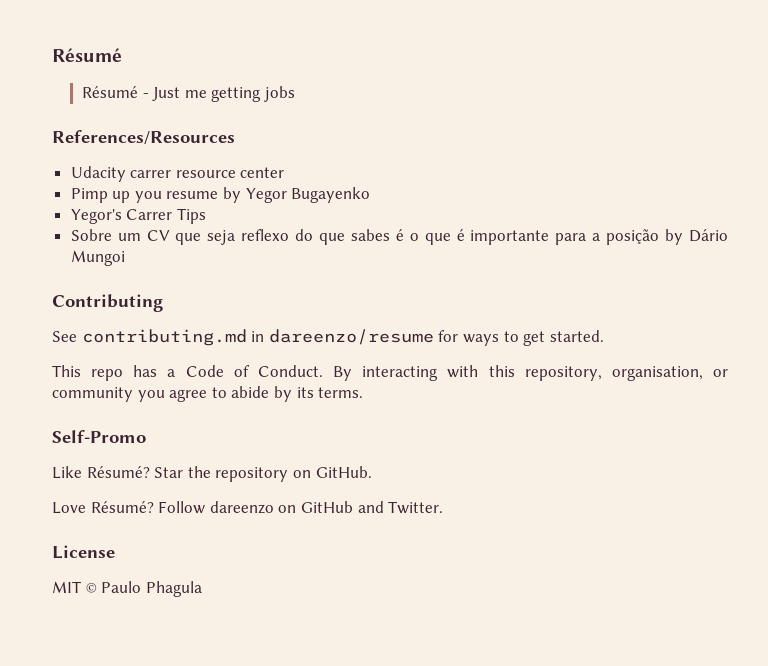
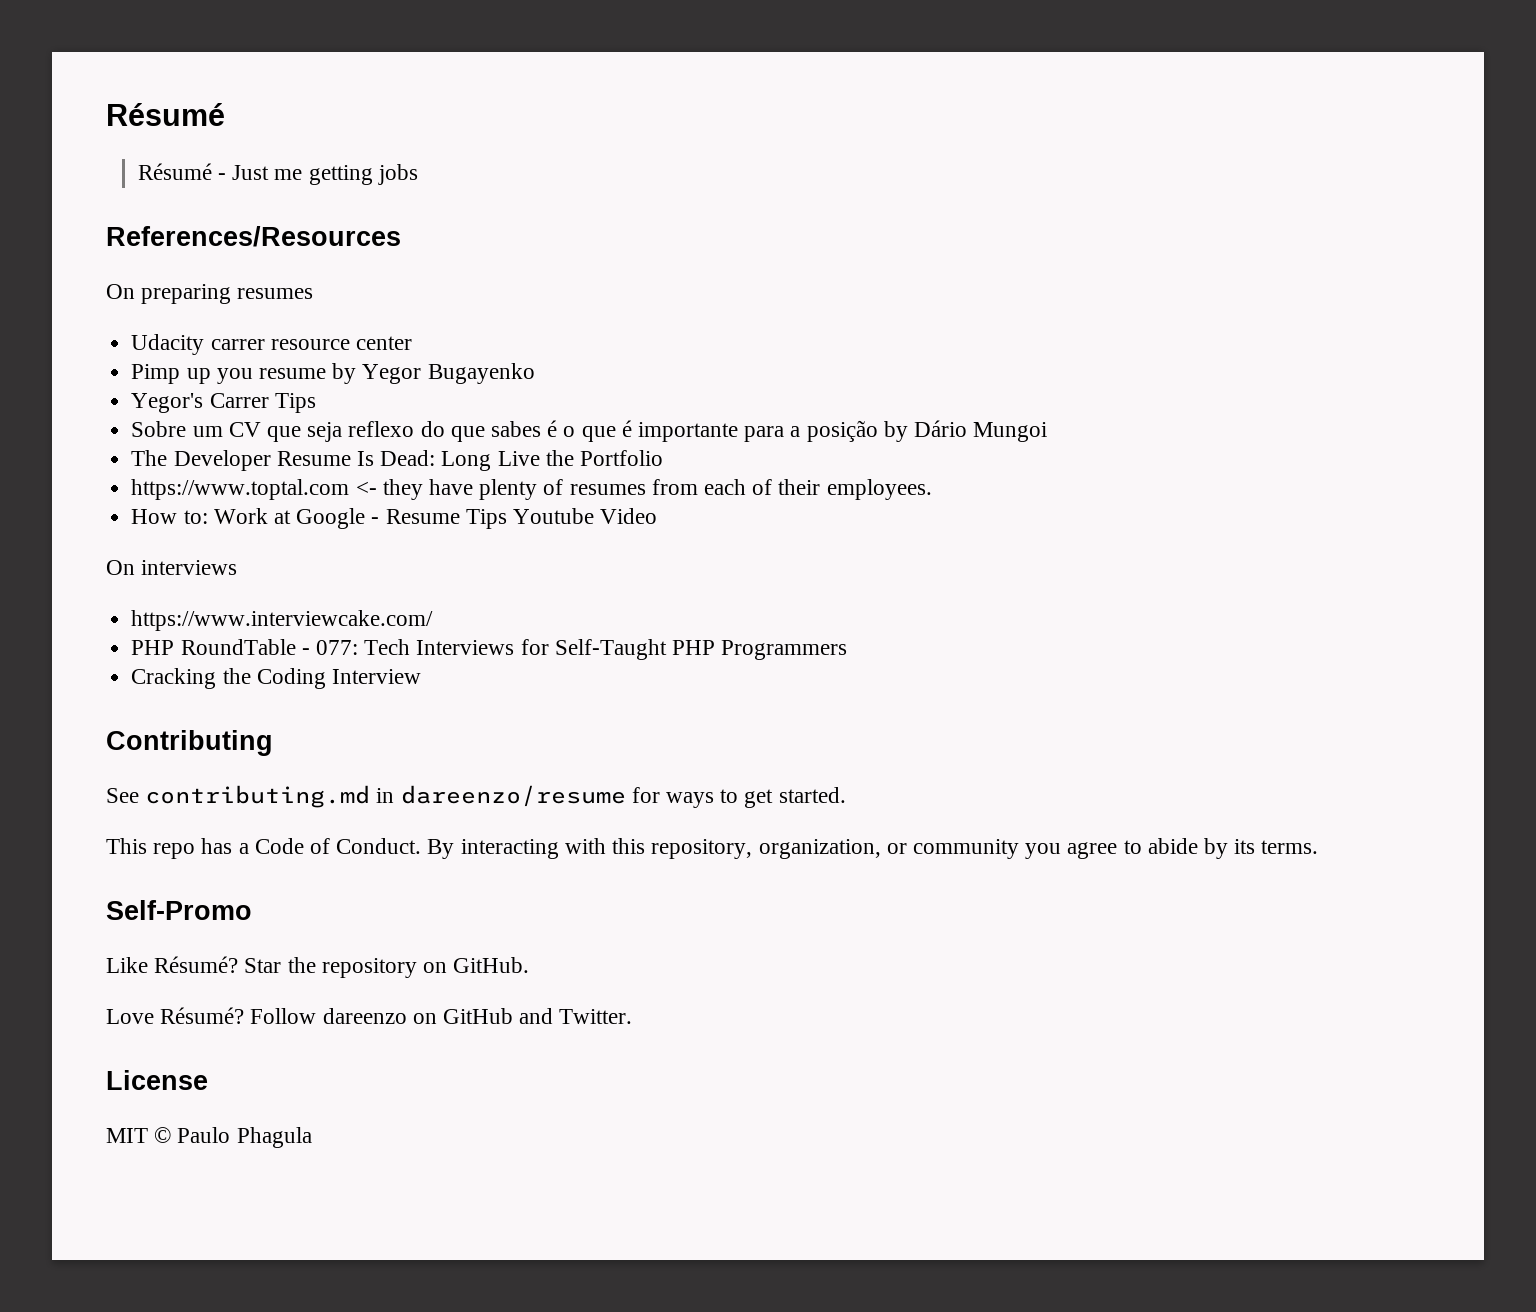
+ On preparing resumes
+ The Developer Resume Is Dead: Long Live the Portfolio
+ https://www.toptal.com <- they have plenty of resumes from each of their employees.
+ How to: Work at Google - Resume Tips Youtube Video
+ On interviews
+ https://www.interviewcake.com/
+ PHP RoundTable - 077: Tech Interviews for Self-Taught PHP Programmers
+ Cracking the Coding Interview
- By interacting with this repository, organisation, or community you agree to abide by its terms.
+ By interacting with this repository, organization, or community you agree to abide by its terms.

